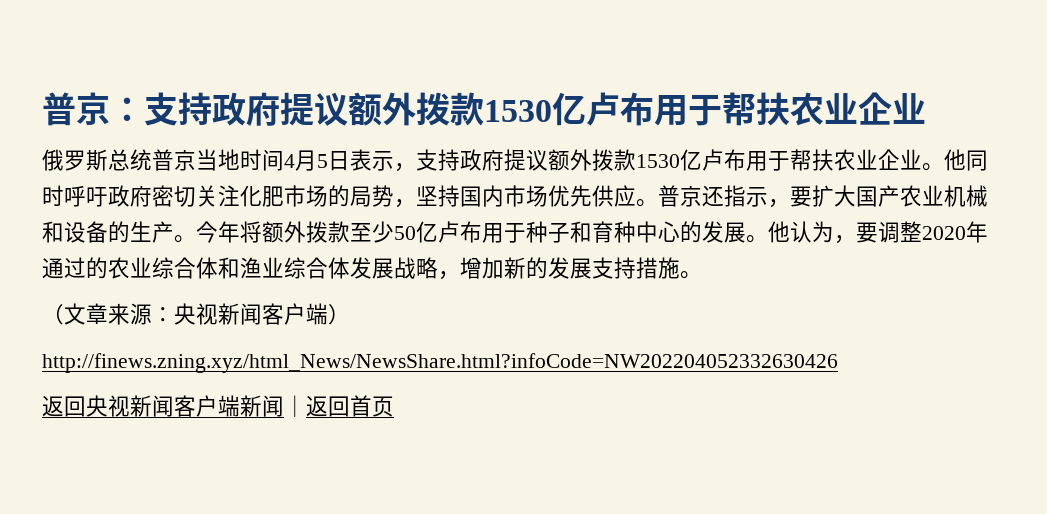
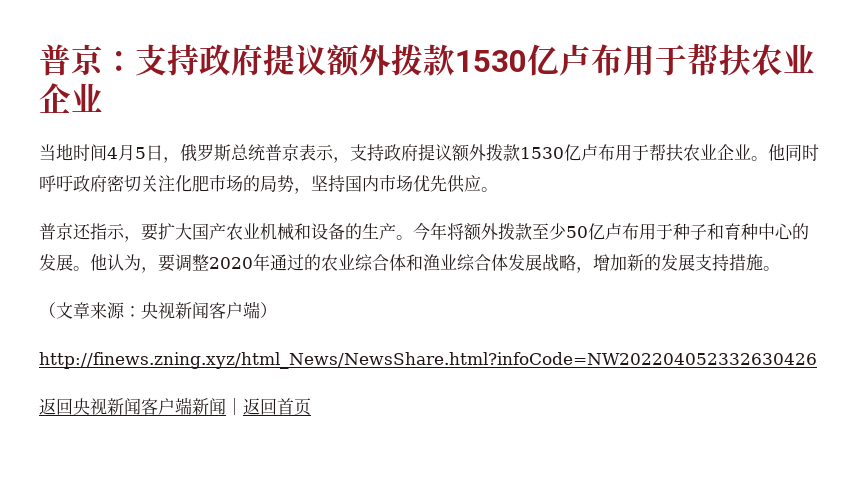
- 俄罗斯总统普京当地时间4月5日表示，支持政府提议额外拨款1530亿卢布用于帮扶农业企业。
+ 当地时间4月5日，俄罗斯总统普京表示，支持政府提议额外拨款1530亿卢布用于帮扶农业企业。
- 他同时呼吁政府密切关注化肥市场的局势，坚持国内市场优先供应。普京还指示，要扩大国产农业机械和设备的生产。
+ 他同时呼吁政府密切关注化肥市场的局势，坚持国内市场优先供应。
+ 普京还指示，要扩大国产农业机械和设备的生产。

